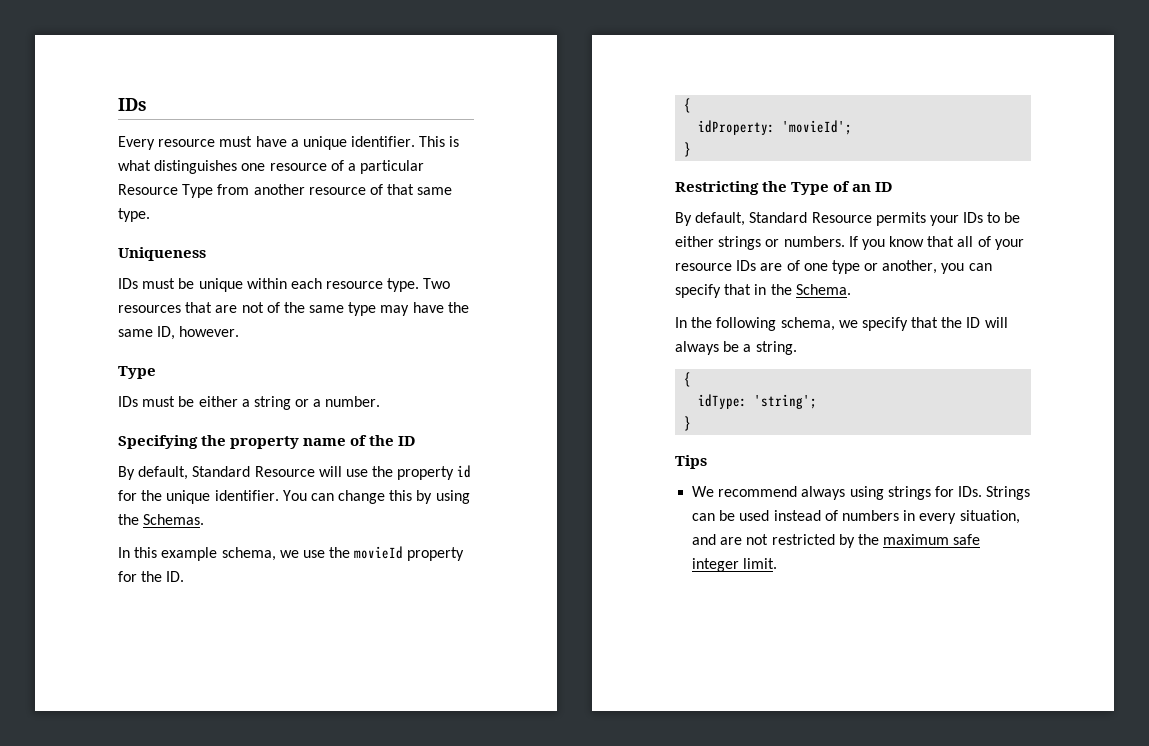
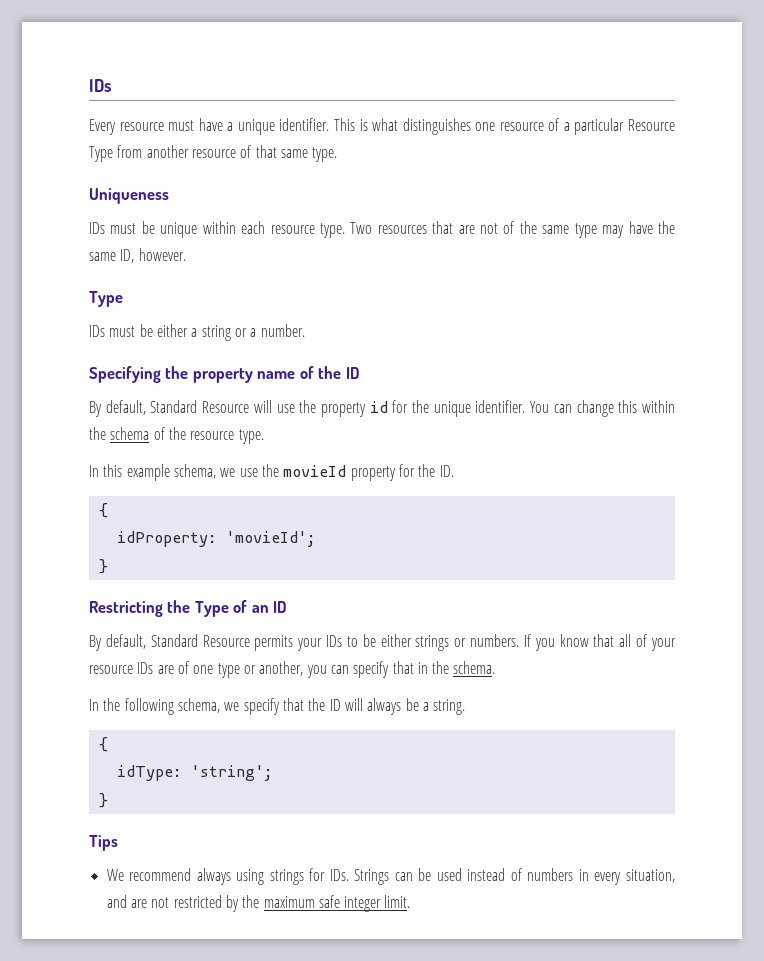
- You can change this by using the Schemas.
+ You can change this within the schema of the resource type.
- If you know that all of your resource IDs are of one type or another, you can specify that in the Schema.
+ If you know that all of your resource IDs are of one type or another, you can specify that in the schema.

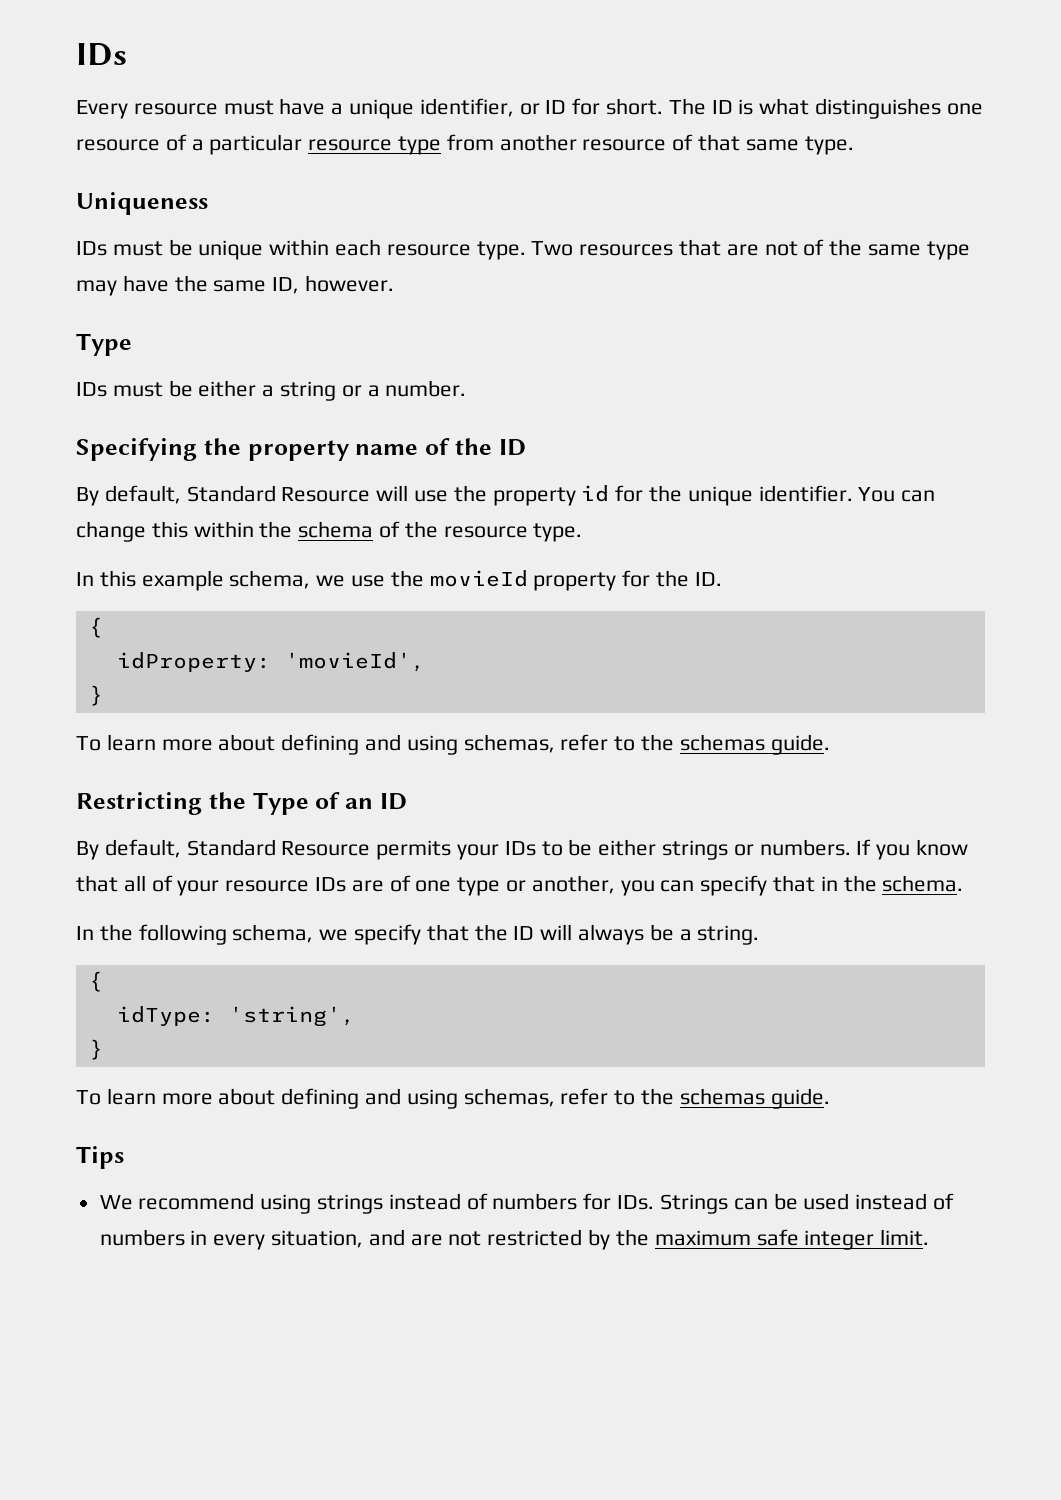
- Every resource must have a unique identifier. This is what distinguishes one resource of a particular Resource Type from another resource of that same type.
+ Every resource must have a unique identifier, or ID for short. The ID is what distinguishes one resource of a particular resource type from another resource of that same type.
- idProperty: 'movieId';
+ idProperty: 'movieId',
  }
+ To learn more about defining and using schemas, refer to the schemas guide.
- idType: 'string';
+ idType: 'string',
  }
+ To learn more about defining and using schemas, refer to the schemas guide.
- We recommend always using strings for IDs. Strings can be used instead of numbers in every situation, and are not restricted by the maximum safe integer limit.
+ We recommend using strings instead of numbers for IDs. Strings can be used instead of numbers in every situation, and are not restricted by the maximum safe integer limit.

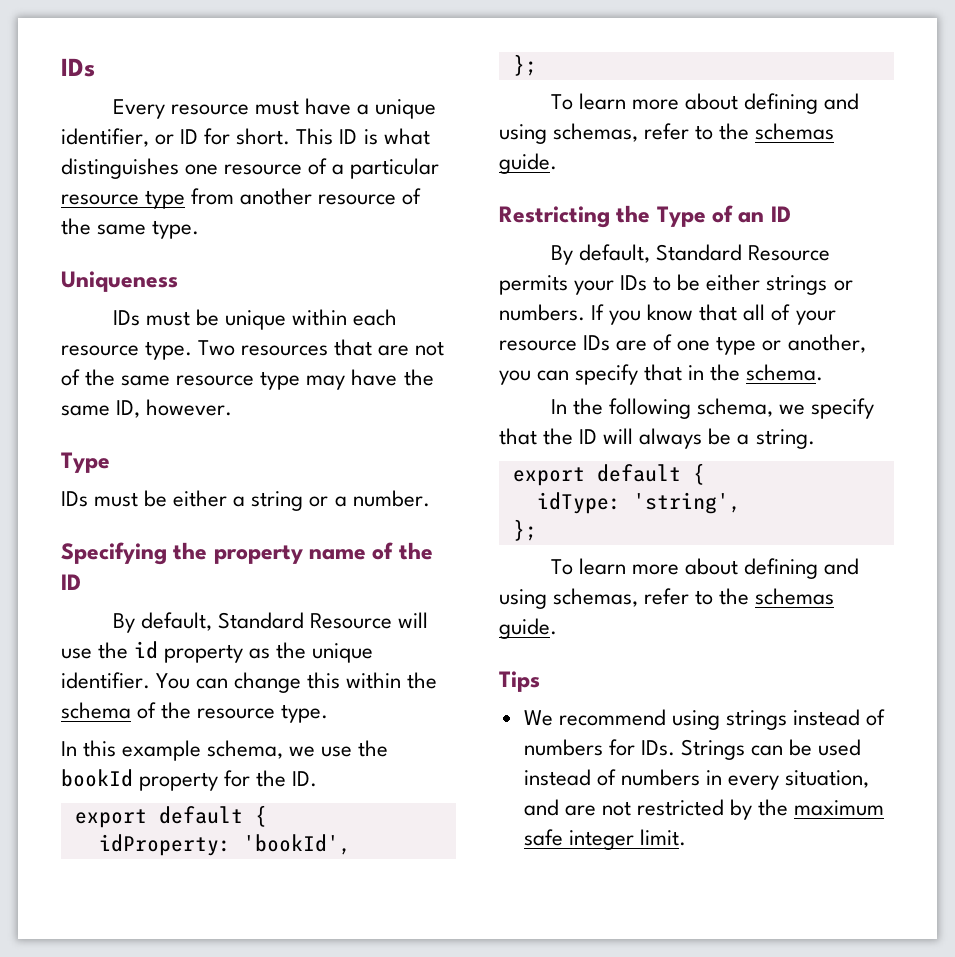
- The ID is what distinguishes one resource of a particular resource type from another resource of that same type.
+ This ID is what distinguishes one resource of a particular resource type from another resource of the same type.
- Two resources that are not of the same type may have the same ID, however.
+ Two resources that are not of the same resource type may have the same ID, however.
- By default, Standard Resource will use the property id for the unique identifier.
+ By default, Standard Resource will use the id property as the unique identifier.
- In this example schema, we use the movieId property for the ID.
- {
+ In this example schema, we use the bookId property for the ID.
+ export default {
- idProperty: 'movieId',
- }
+ idProperty: 'bookId',
+ };
  In the following schema, we specify that the ID will always be a string.
- {
+ export default {
  idType: 'string',
- }
+ };

